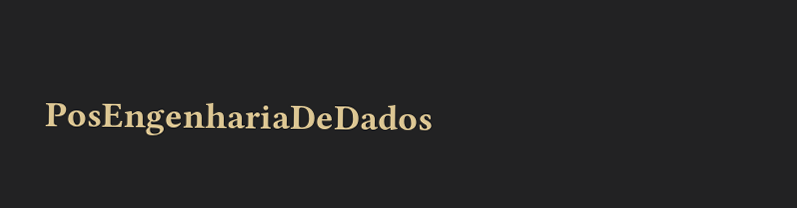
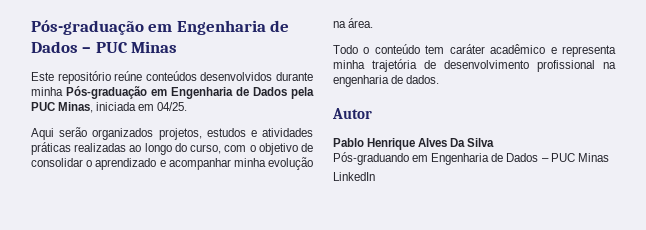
- PosEngenhariaDeDados
+ Pós-graduação em Engenharia de Dados – PUC Minas
+ Este repositório reúne conteúdos desenvolvidos durante minha Pós-graduação em Engenharia de Dados pela PUC Minas, iniciada em 04/25.
+ Aqui serão organizados projetos, estudos e atividades práticas realizadas ao longo do curso, com o objetivo de consolidar o aprendizado e acompanhar minha evolução na área.
+ Todo o conteúdo tem caráter acadêmico e representa minha trajetória de desenvolvimento profissional na engenharia de dados.
+ Autor
+ Pablo Henrique Alves Da Silva
+ Pós-graduando em Engenharia de Dados – PUC Minas
+ LinkedIn

